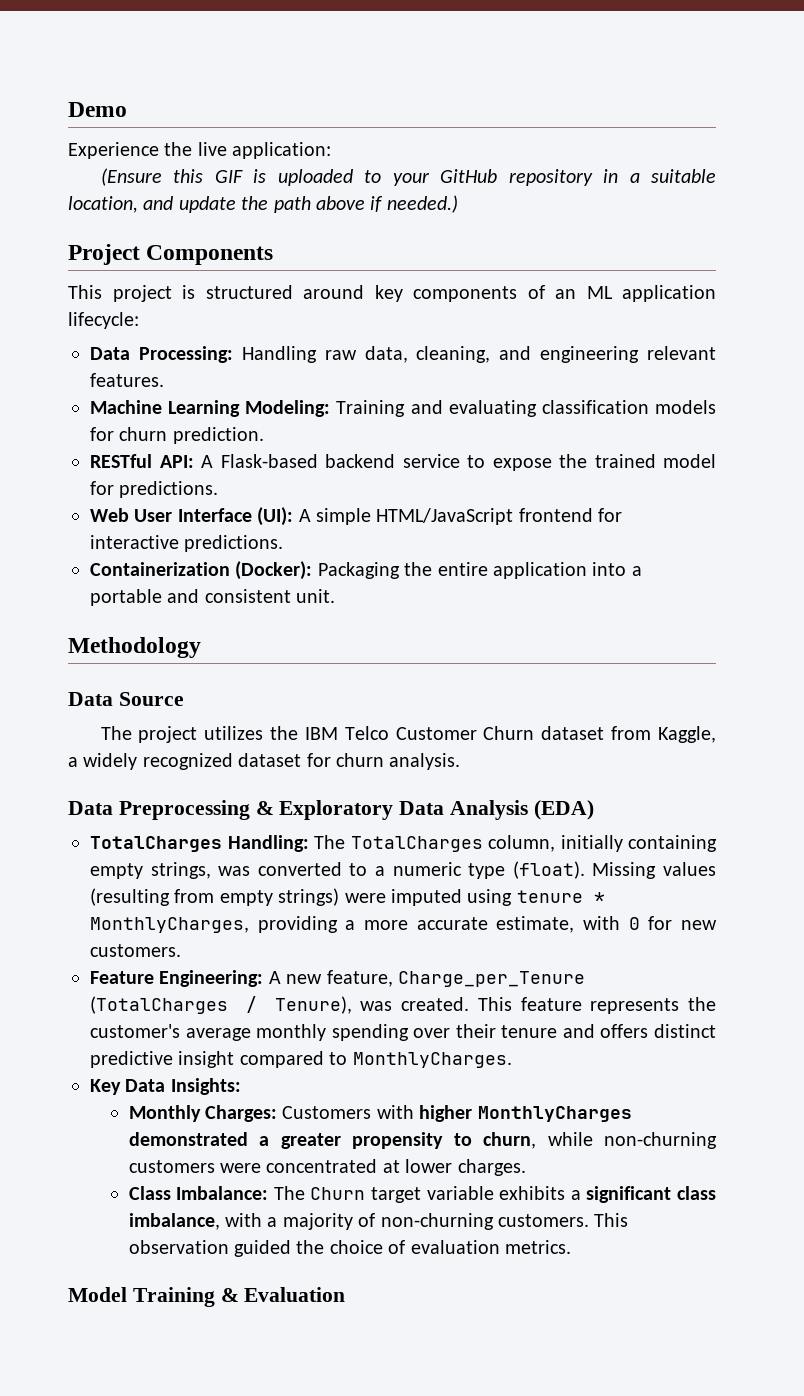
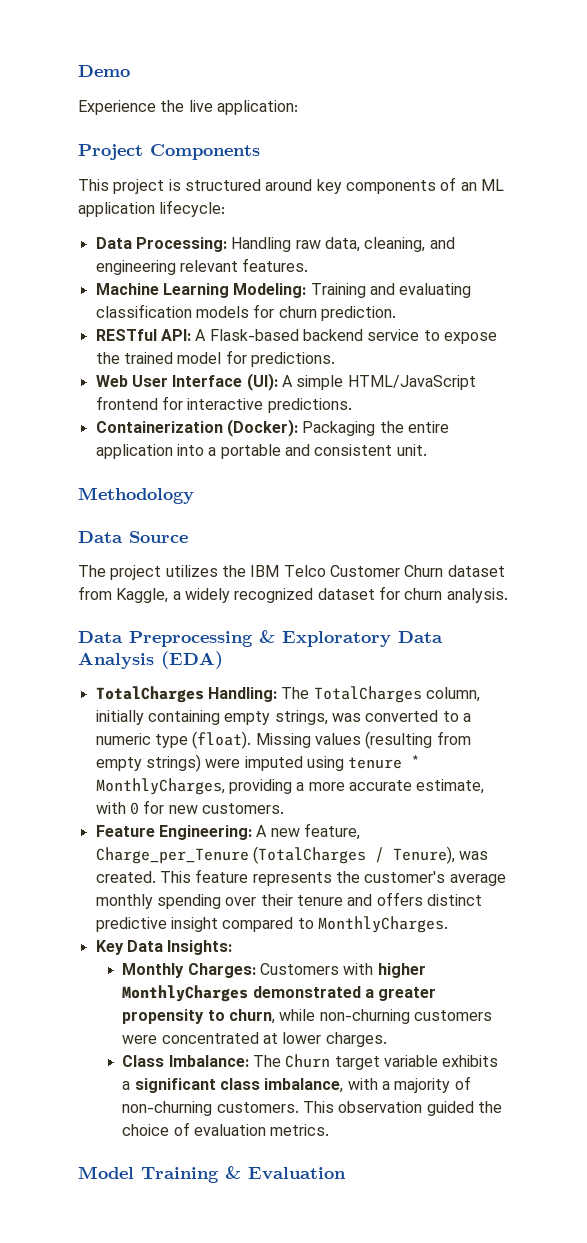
- (Ensure this GIF is uploaded to your GitHub repository in a suitable location, and update the path above if needed.)

